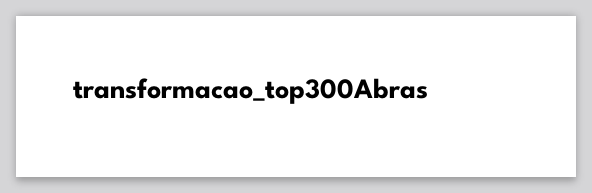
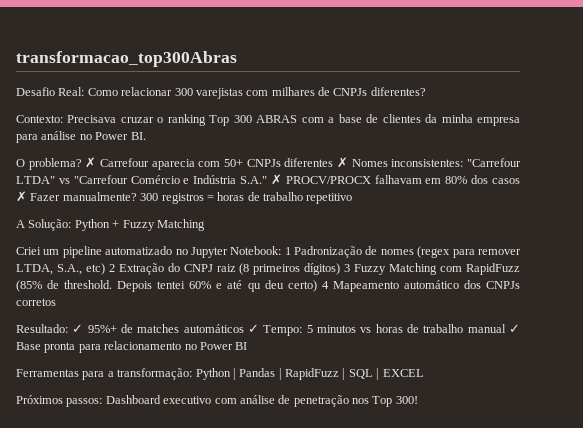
+ Desafio Real: Como relacionar 300 varejistas com milhares de CNPJs diferentes?
+ Contexto: Precisava cruzar o ranking Top 300 ABRAS com a base de clientes da minha empresa para análise no Power BI.
+ O problema? ✗ Carrefour aparecia com 50+ CNPJs diferentes ✗ Nomes inconsistentes: "Carrefour LTDA" vs "Carrefour Comércio e Indústria S.A." ✗ PROCV/PROCX falhavam em 80% dos casos ✗ Fazer manualmente? 300 registros = horas de trabalho repetitivo
+ A Solução: Python + Fuzzy Matching
+ Criei um pipeline automatizado no Jupyter Notebook: 1 Padronização de nomes (regex para remover LTDA, S.A., etc) 2 Extração do CNPJ raiz (8 primeiros dígitos) 3 Fuzzy Matching com RapidFuzz (85% de threshold. Depois tentei 60% e até qu deu certo) 4 Mapeamento automático dos CNPJs corretos
+ Resultado: ✓ 95%+ de matches automáticos ✓ Tempo: 5 minutos vs horas de trabalho manual ✓ Base pronta para relacionamento no Power BI
+ Ferramentas para a transformação: Python | Pandas | RapidFuzz | SQL | EXCEL
+ Próximos passos: Dashboard executivo com análise de penetração nos Top 300!

